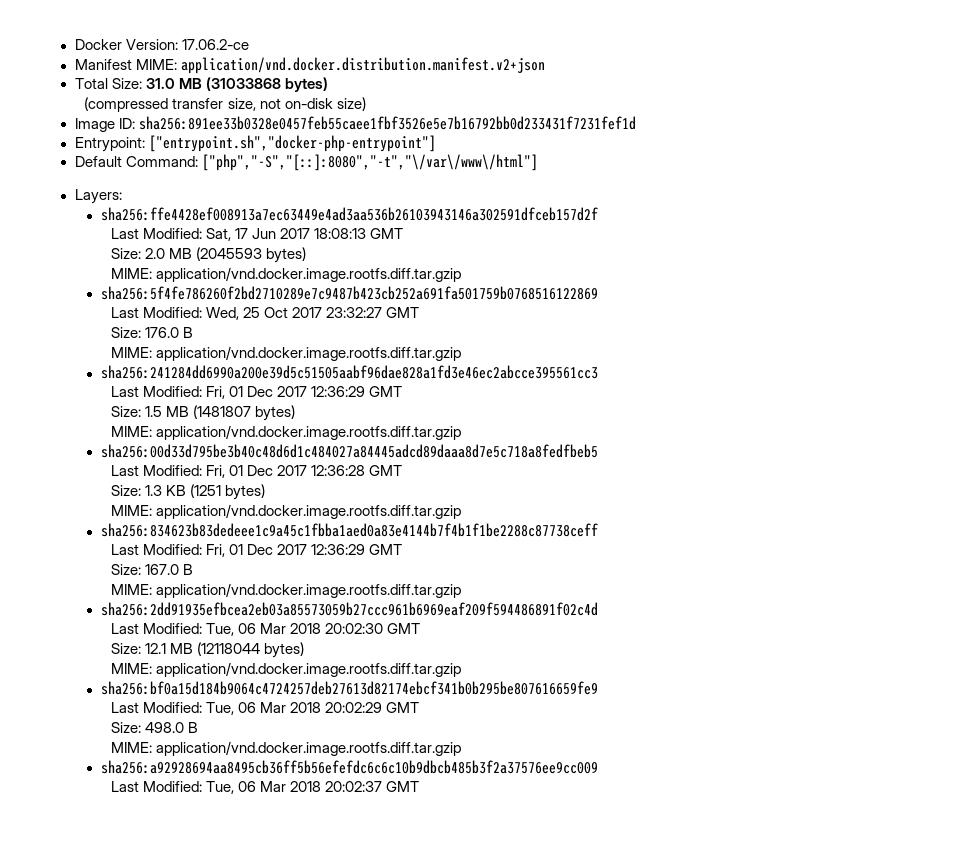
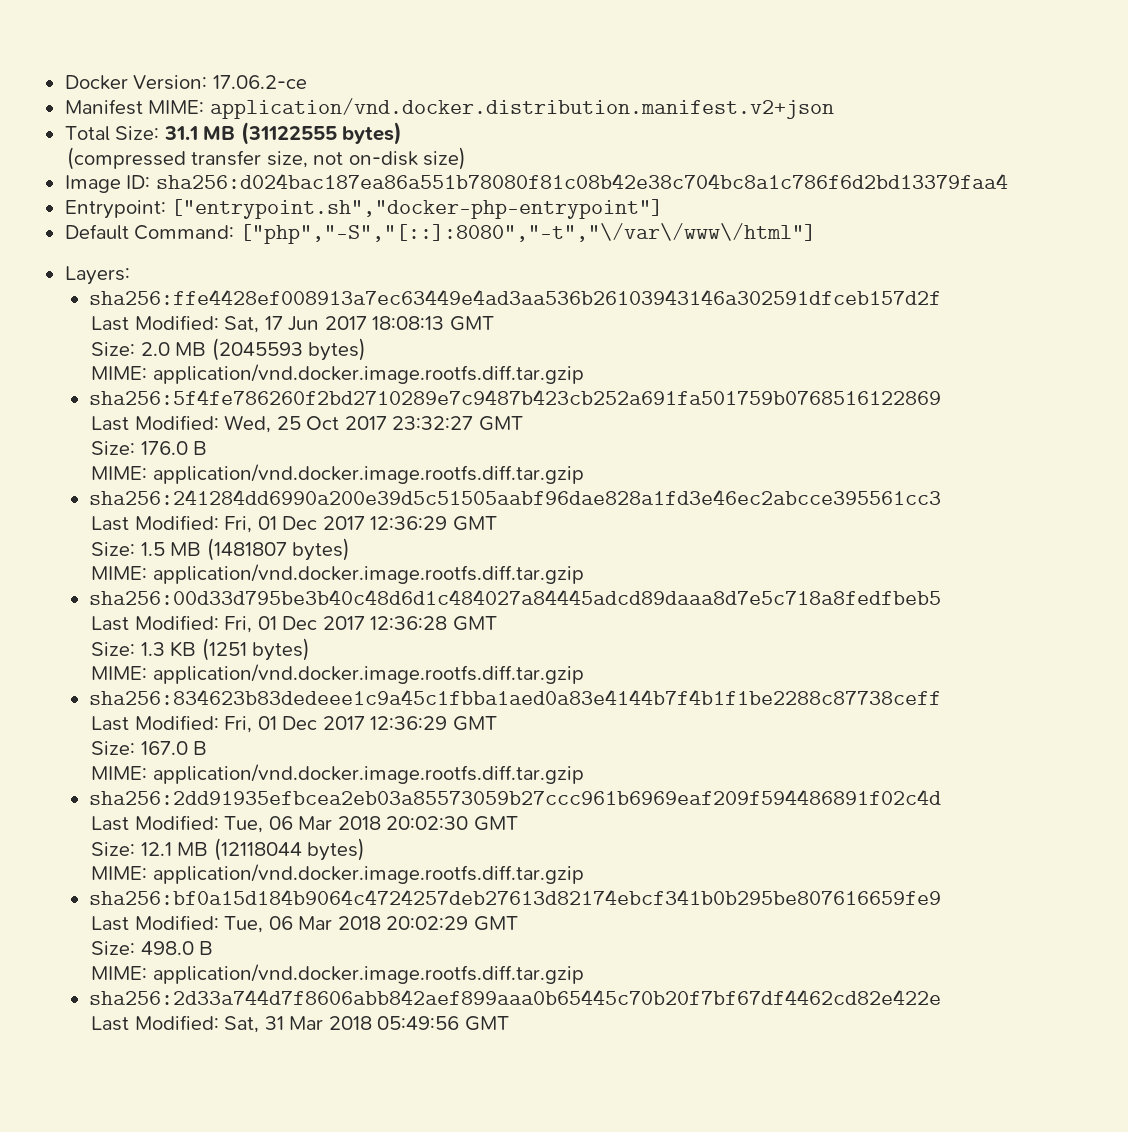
- Total Size: 31.0 MB (31033868 bytes)
+ Total Size: 31.1 MB (31122555 bytes)
- Image ID: sha256:891ee33b0328e0457feb55caee1fbf3526e5e7b16792bb0d233431f7231fef1d
+ Image ID: sha256:d024bac187ea86a551b78080f81c08b42e38c704bc8a1c786f6d2bd13379faa4
- sha256:a92928694aa8495cb36ff5b56efefdc6c6c10b9dbcb485b3f2a37576ee9cc009
- Last Modified: Tue, 06 Mar 2018 20:02:37 GMT
+ sha256:2d33a744d7f8606abb842aef899aaa0b65445c70b20f7bf67df4462cd82e422e
+ Last Modified: Sat, 31 Mar 2018 05:49:56 GMT

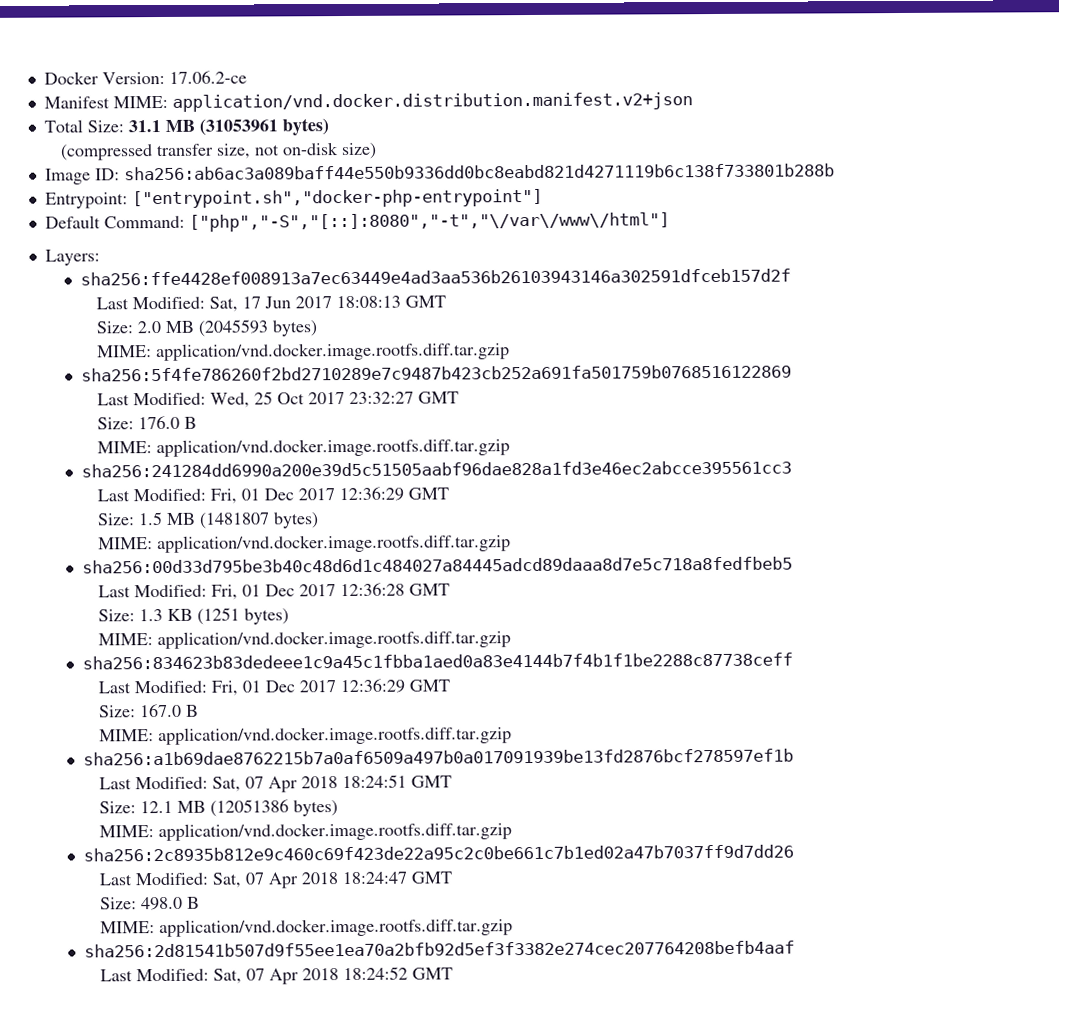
- Total Size: 31.1 MB (31122555 bytes)
+ Total Size: 31.1 MB (31053961 bytes)
- Image ID: sha256:d024bac187ea86a551b78080f81c08b42e38c704bc8a1c786f6d2bd13379faa4
+ Image ID: sha256:ab6ac3a089baff44e550b9336dd0bc8eabd821d4271119b6c138f733801b288b
- sha256:2dd91935efbcea2eb03a85573059b27ccc961b6969eaf209f594486891f02c4d
- Last Modified: Tue, 06 Mar 2018 20:02:30 GMT
+ sha256:a1b69dae8762215b7a0af6509a497b0a017091939be13fd2876bcf278597ef1b
+ Last Modified: Sat, 07 Apr 2018 18:24:51 GMT
- Size: 12.1 MB (12118044 bytes)
+ Size: 12.1 MB (12051386 bytes)
  MIME: application/vnd.docker.image.rootfs.diff.tar.gzip
- sha256:bf0a15d184b9064c4724257deb27613d82174ebcf341b0b295be807616659fe9
- Last Modified: Tue, 06 Mar 2018 20:02:29 GMT
+ sha256:2c8935b812e9c460c69f423de22a95c2c0be661c7b1ed02a47b7037ff9d7dd26
+ Last Modified: Sat, 07 Apr 2018 18:24:47 GMT
- sha256:2d33a744d7f8606abb842aef899aaa0b65445c70b20f7bf67df4462cd82e422e
- Last Modified: Sat, 31 Mar 2018 05:49:56 GMT
+ sha256:2d81541b507d9f55ee1ea70a2bfb92d5ef3f3382e274cec207764208befb4aaf
+ Last Modified: Sat, 07 Apr 2018 18:24:52 GMT

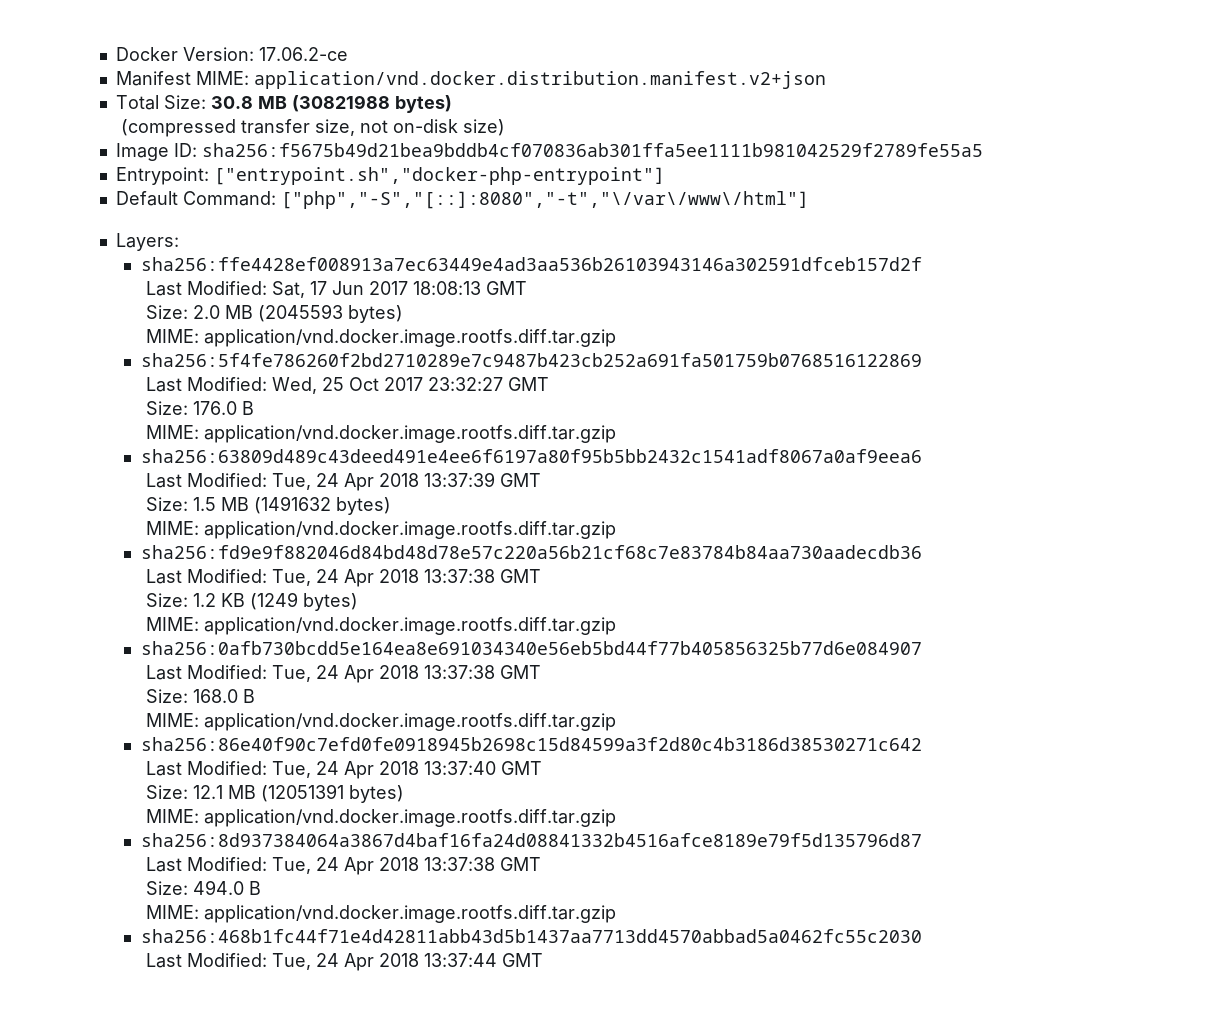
- Total Size: 31.1 MB (31053961 bytes)
+ Total Size: 30.8 MB (30821988 bytes)
- Image ID: sha256:ab6ac3a089baff44e550b9336dd0bc8eabd821d4271119b6c138f733801b288b
+ Image ID: sha256:f5675b49d21bea9bddb4cf070836ab301ffa5ee1111b981042529f2789fe55a5
- sha256:241284dd6990a200e39d5c51505aabf96dae828a1fd3e46ec2abcce395561cc3
- Last Modified: Fri, 01 Dec 2017 12:36:29 GMT
+ sha256:63809d489c43deed491e4ee6f6197a80f95b5bb2432c1541adf8067a0af9eea6
+ Last Modified: Tue, 24 Apr 2018 13:37:39 GMT
- Size: 1.5 MB (1481807 bytes)
+ Size: 1.5 MB (1491632 bytes)
  MIME: application/vnd.docker.image.rootfs.diff.tar.gzip
- sha256:00d33d795be3b40c48d6d1c484027a84445adcd89daaa8d7e5c718a8fedfbeb5
- Last Modified: Fri, 01 Dec 2017 12:36:28 GMT
- Size: 1.3 KB (1251 bytes)
+ sha256:fd9e9f882046d84bd48d78e57c220a56b21cf68c7e83784b84aa730aadecdb36
+ Last Modified: Tue, 24 Apr 2018 13:37:38 GMT
+ Size: 1.2 KB (1249 bytes)
  MIME: application/vnd.docker.image.rootfs.diff.tar.gzip
- sha256:834623b83dedeee1c9a45c1fbba1aed0a83e4144b7f4b1f1be2288c87738ceff
- Last Modified: Fri, 01 Dec 2017 12:36:29 GMT
- Size: 167.0 B
+ sha256:0afb730bcdd5e164ea8e691034340e56eb5bd44f77b405856325b77d6e084907
+ Last Modified: Tue, 24 Apr 2018 13:37:38 GMT
+ Size: 168.0 B
  MIME: application/vnd.docker.image.rootfs.diff.tar.gzip
- sha256:a1b69dae8762215b7a0af6509a497b0a017091939be13fd2876bcf278597ef1b
- Last Modified: Sat, 07 Apr 2018 18:24:51 GMT
+ sha256:86e40f90c7efd0fe0918945b2698c15d84599a3f2d80c4b3186d38530271c642
+ Last Modified: Tue, 24 Apr 2018 13:37:40 GMT
- Size: 12.1 MB (12051386 bytes)
+ Size: 12.1 MB (12051391 bytes)
  MIME: application/vnd.docker.image.rootfs.diff.tar.gzip
- sha256:2c8935b812e9c460c69f423de22a95c2c0be661c7b1ed02a47b7037ff9d7dd26
- Last Modified: Sat, 07 Apr 2018 18:24:47 GMT
- Size: 498.0 B
+ sha256:8d937384064a3867d4baf16fa24d08841332b4516afce8189e79f5d135796d87
+ Last Modified: Tue, 24 Apr 2018 13:37:38 GMT
+ Size: 494.0 B
  MIME: application/vnd.docker.image.rootfs.diff.tar.gzip
- sha256:2d81541b507d9f55ee1ea70a2bfb92d5ef3f3382e274cec207764208befb4aaf
- Last Modified: Sat, 07 Apr 2018 18:24:52 GMT
+ sha256:468b1fc44f71e4d42811abb43d5b1437aa7713dd4570abbad5a0462fc55c2030
+ Last Modified: Tue, 24 Apr 2018 13:37:44 GMT

